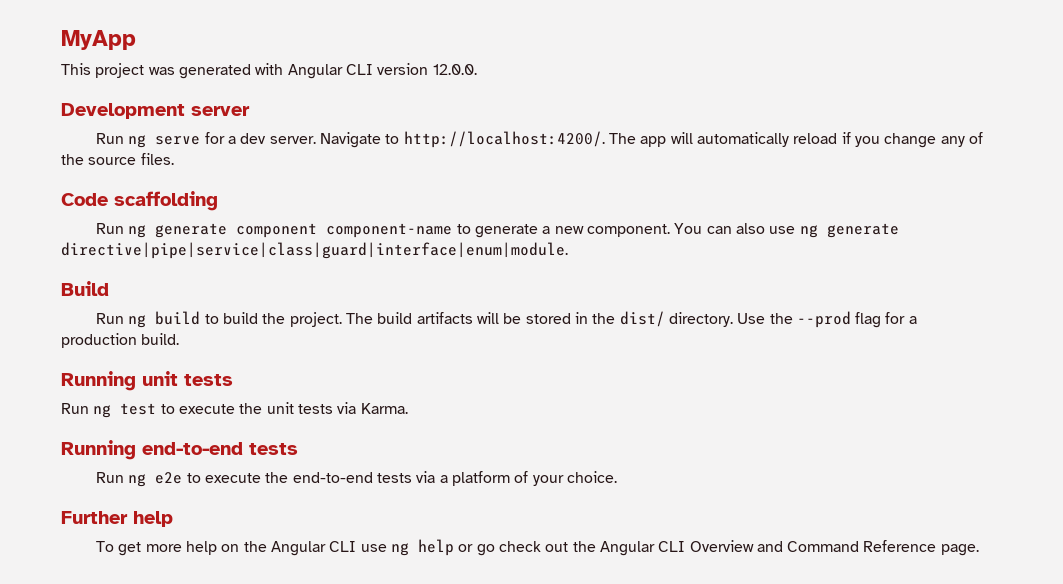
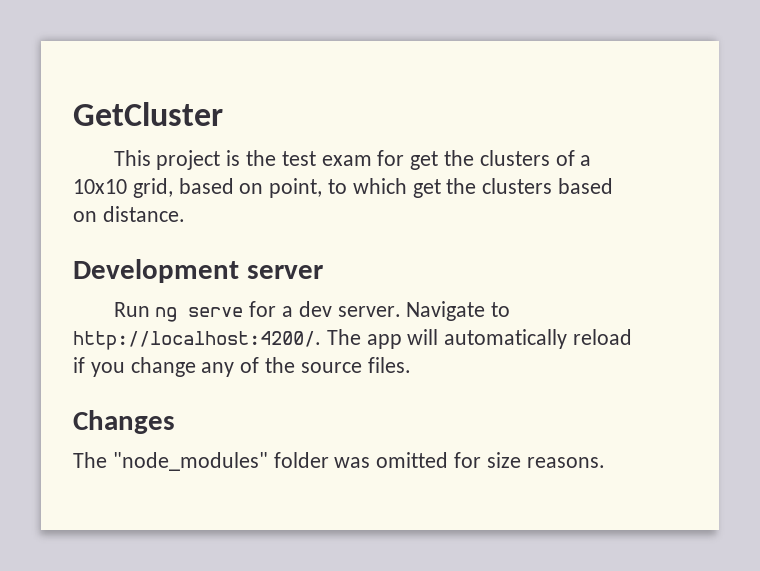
- MyApp
+ GetCluster
- This project was generated with Angular CLI version 12.0.0.
+ This project is the test exam for get the clusters of a 10x10 grid, based on point, to which get the clusters based on distance.
- Code scaffolding
- Run ng generate component component-name to generate a new component. You can also use ng generate directive|pipe|service|class|guard|interface|enum|module.
- Build
- Run ng build to build the project. The build artifacts will be stored in the dist/ directory. Use the --prod flag for a production build.
- Running unit tests
- Run ng test to execute the unit tests via Karma.
- Running end-to-end tests
- Run ng e2e to execute the end-to-end tests via a platform of your choice.
- Further help
- To get more help on the Angular CLI use ng help or go check out the Angular CLI Overview and Command Reference page.
+ Changes
+ The "node_modules" folder was omitted for size reasons.

